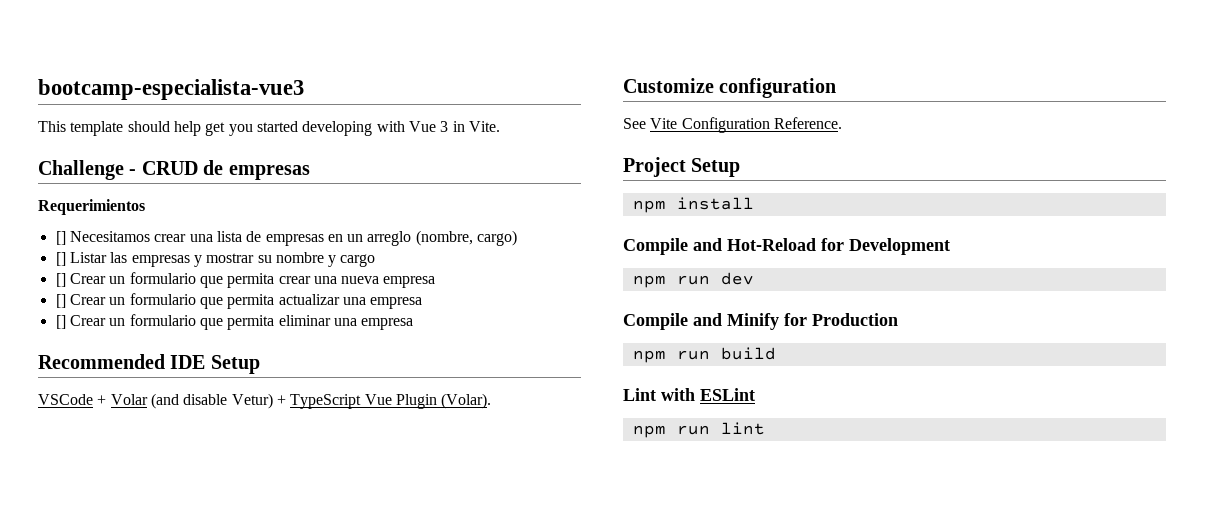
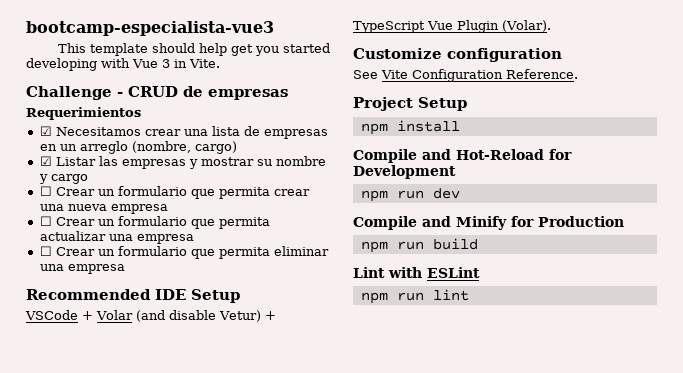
- [] Necesitamos crear una lista de empresas en un arreglo (nombre, cargo)
+ ☑ Necesitamos crear una lista de empresas en un arreglo (nombre, cargo)
- [] Listar las empresas y mostrar su nombre y cargo
+ ☑ Listar las empresas y mostrar su nombre y cargo
- [] Crear un formulario que permita crear una nueva empresa
+ ☐ Crear un formulario que permita crear una nueva empresa
- [] Crear un formulario que permita actualizar una empresa
+ ☐ Crear un formulario que permita actualizar una empresa
- [] Crear un formulario que permita eliminar una empresa
+ ☐ Crear un formulario que permita eliminar una empresa

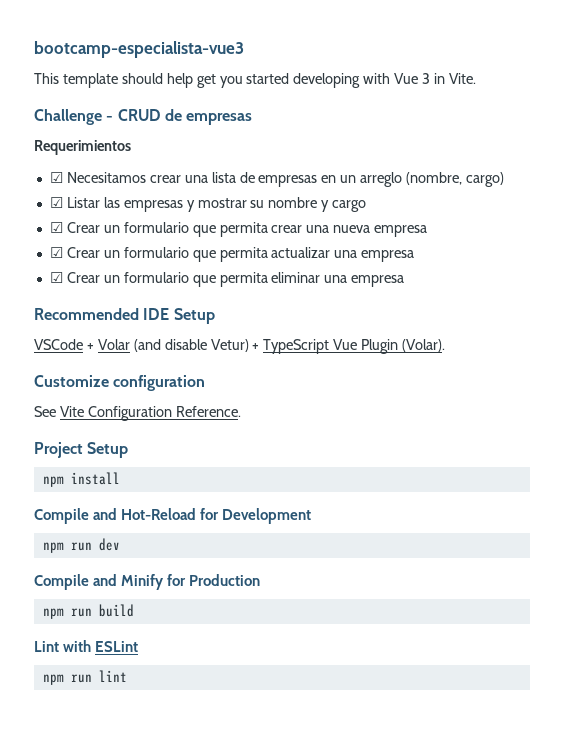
- ☐ Crear un formulario que permita crear una nueva empresa
+ ☑ Crear un formulario que permita crear una nueva empresa
- ☐ Crear un formulario que permita actualizar una empresa
+ ☑ Crear un formulario que permita actualizar una empresa
- ☐ Crear un formulario que permita eliminar una empresa
+ ☑ Crear un formulario que permita eliminar una empresa

